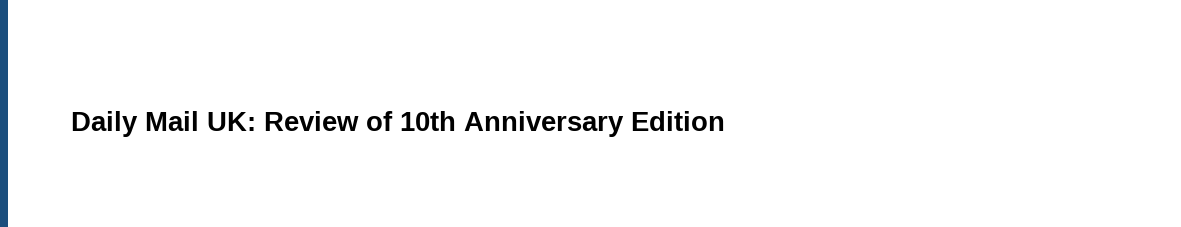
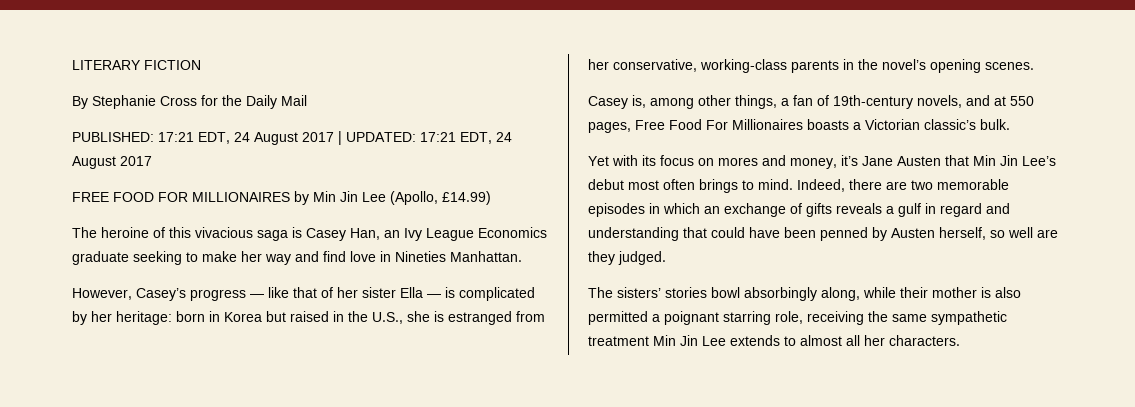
- Daily Mail UK: Review of 10th Anniversary Edition
+ LITERARY FICTION
+ By Stephanie Cross for the Daily Mail
+ PUBLISHED: 17:21 EDT, 24 August 2017 | UPDATED: 17:21 EDT, 24 August 2017
+ FREE FOOD FOR MILLIONAIRES by Min Jin Lee (Apollo, £14.99)
+ The heroine of this vivacious saga is Casey Han, an Ivy League Economics graduate seeking to make her way and find love in Nineties Manhattan.
+ However, Casey’s progress — like that of her sister Ella — is complicated by her heritage: born in Korea but raised in the U.S., she is estranged from her conservative, working-class parents in the novel’s opening scenes.
+ Casey is, among other things, a fan of 19th-century novels, and at 550 pages, Free Food For Millionaires boasts a Victorian classic’s bulk.
+ Yet with its focus on mores and money, it’s Jane Austen that Min Jin Lee’s debut most often brings to mind. Indeed, there are two memorable episodes in which an exchange of gifts reveals a gulf in regard and understanding that could have been penned by Austen herself, so well are they judged.
+ The sisters’ stories bowl absorbingly along, while their mother is also permitted a poignant starring role, receiving the same sympathetic treatment Min Jin Lee extends to almost all her characters.

